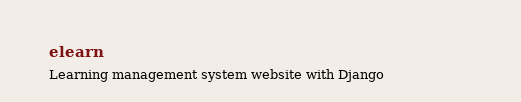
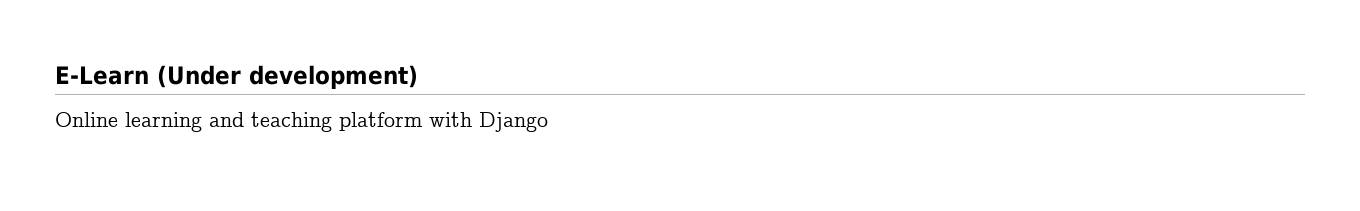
- elearn
- Learning management system website with Django
+ E-Learn (Under development)
+ Online learning and teaching platform with Django

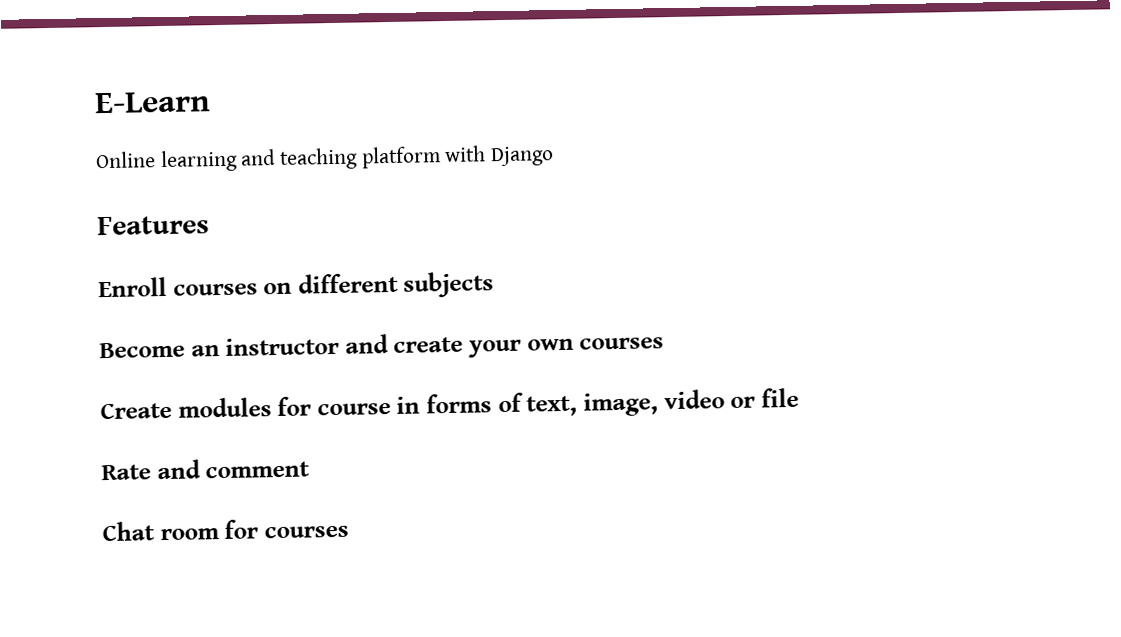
- E-Learn (Under development)
+ E-Learn
+ Features
+ Enroll courses on different subjects
+ Become an instructor and create your own courses
+ Create modules for course in forms of text, image, video or file
+ Rate and comment
+ Chat room for courses

